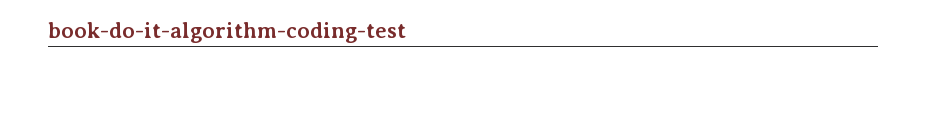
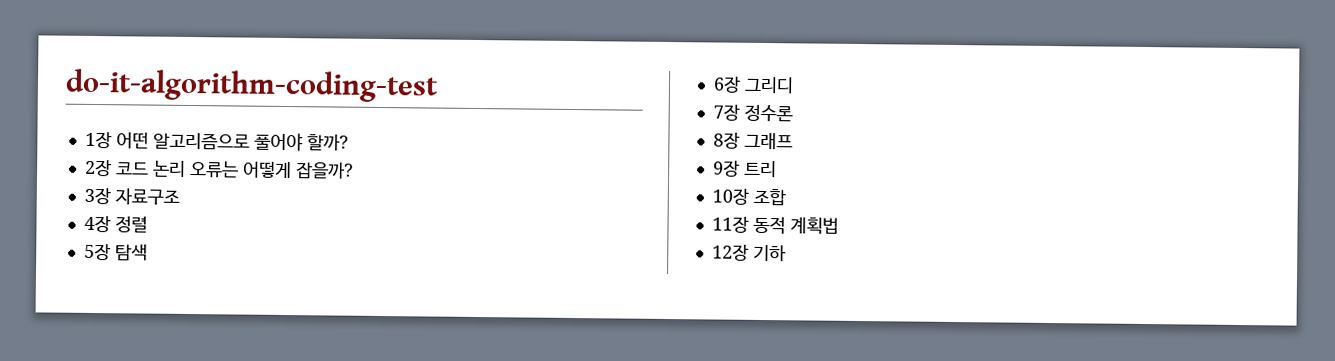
- book-do-it-algorithm-coding-test
+ do-it-algorithm-coding-test
+ 1장 어떤 알고리즘으로 풀어야 할까?
+ 2장 코드 논리 오류는 어떻게 잡을까?
+ 3장 자료구조
+ 4장 정렬
+ 5장 탐색
+ 6장 그리디
+ 7장 정수론
+ 8장 그래프
+ 9장 트리
+ 10장 조합
+ 11장 동적 계획법
+ 12장 기하

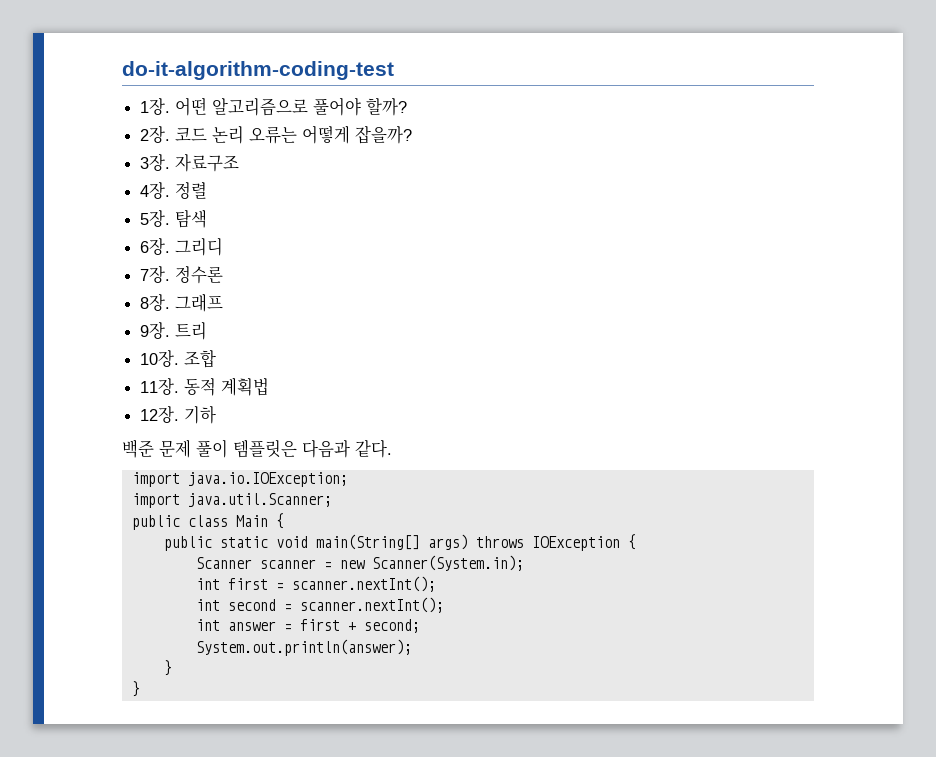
- 1장 어떤 알고리즘으로 풀어야 할까?
+ 1장. 어떤 알고리즘으로 풀어야 할까?
- 2장 코드 논리 오류는 어떻게 잡을까?
+ 2장. 코드 논리 오류는 어떻게 잡을까?
- 3장 자료구조
+ 3장. 자료구조
- 4장 정렬
+ 4장. 정렬
- 5장 탐색
+ 5장. 탐색
- 6장 그리디
+ 6장. 그리디
- 7장 정수론
+ 7장. 정수론
- 8장 그래프
+ 8장. 그래프
- 9장 트리
+ 9장. 트리
- 10장 조합
+ 10장. 조합
- 11장 동적 계획법
+ 11장. 동적 계획법
- 12장 기하
+ 12장. 기하
+ 백준 문제 풀이 템플릿은 다음과 같다.
+ import java.io.IOException;
+ import java.util.Scanner;
+ public class Main {
+ public static void main(String[] args) throws IOException {
+ Scanner scanner = new Scanner(System.in);
+ int first = scanner.nextInt();
+ int second = scanner.nextInt();
+ int answer = first + second;
+ System.out.println(answer);
+ }
+ }

